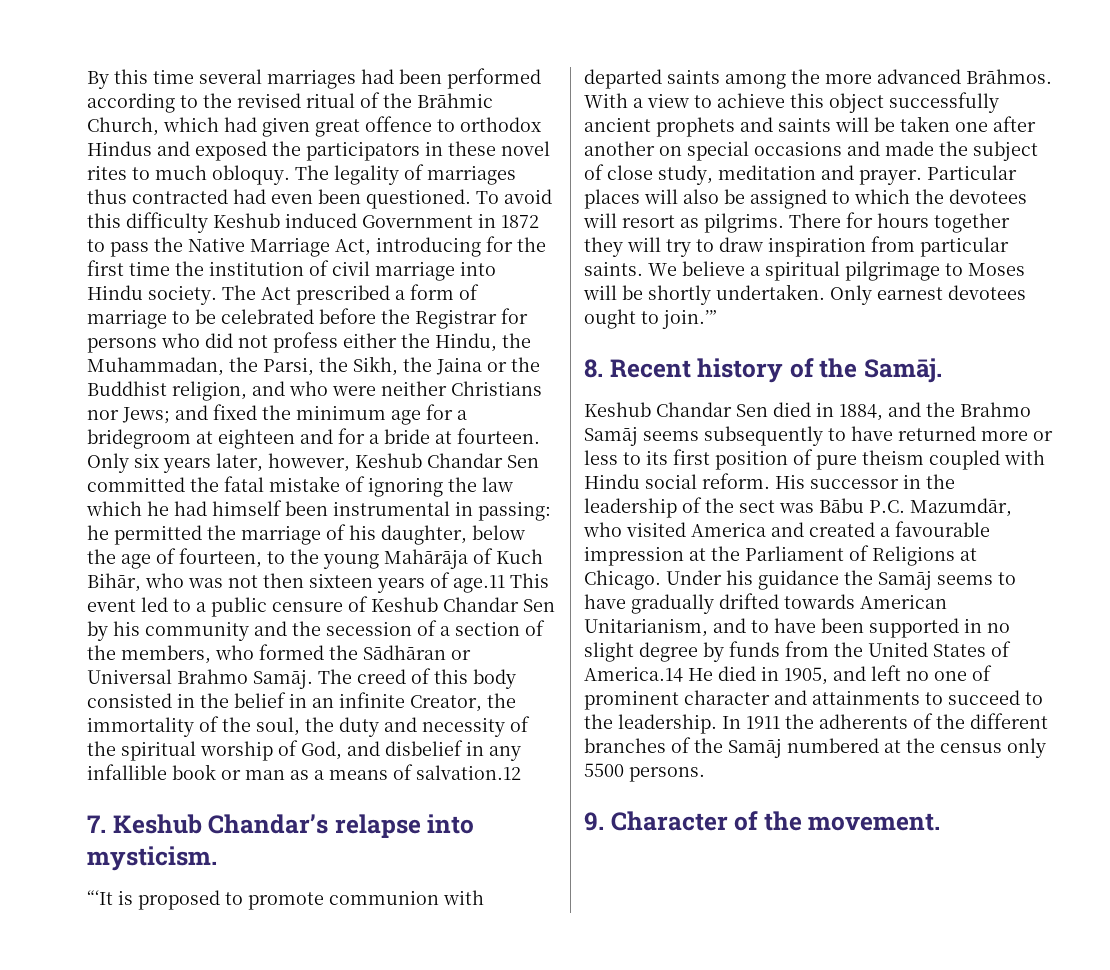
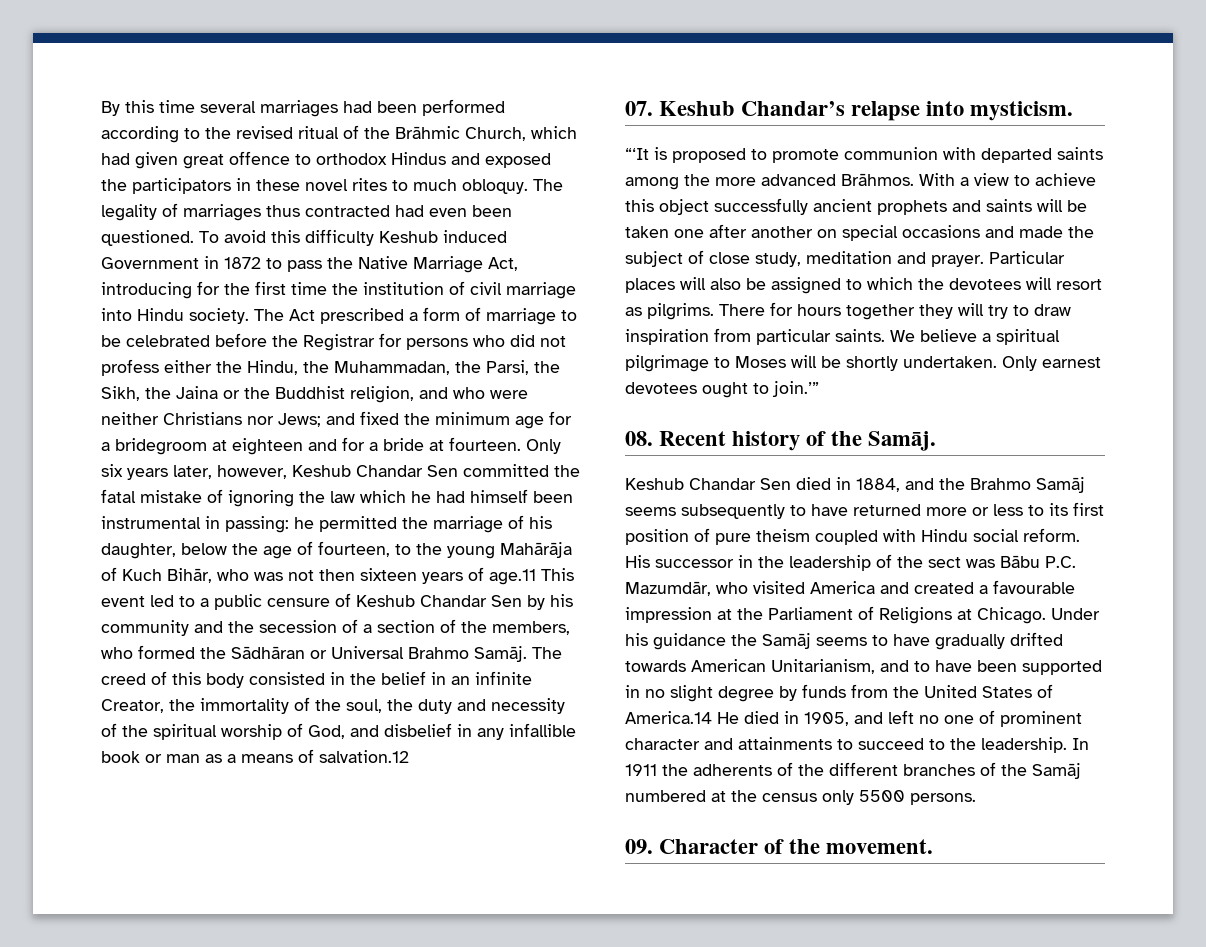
- 7. Keshub Chandar’s relapse into mysticism.
+ 07. Keshub Chandar’s relapse into mysticism.
- 8. Recent history of the Samāj.
+ 08. Recent history of the Samāj.
- 9. Character of the movement.
+ 09. Character of the movement.

